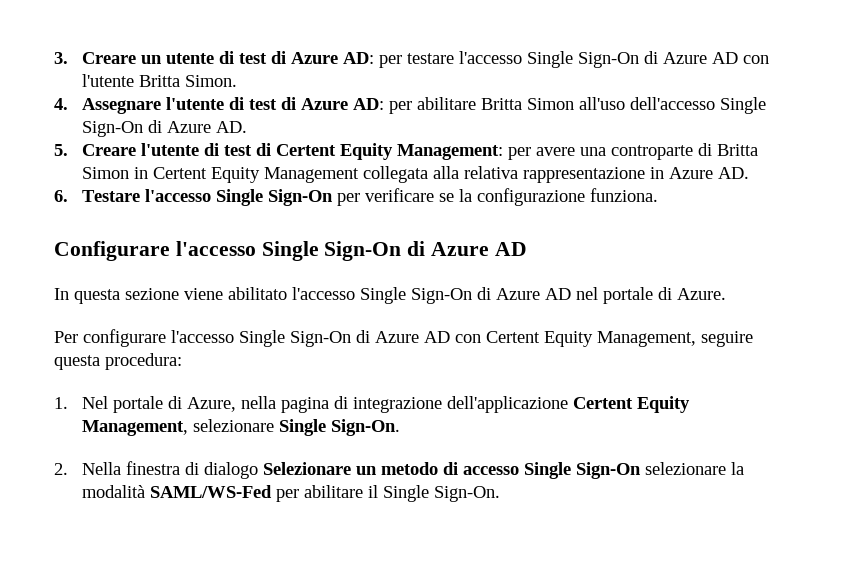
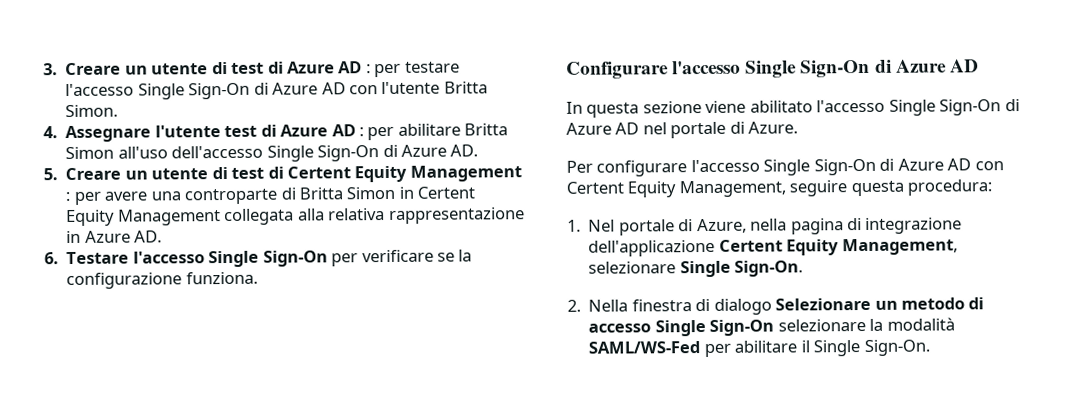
- 3. Creare un utente di test di Azure AD: per testare l'accesso Single Sign-On di Azure AD con l'utente Britta Simon.
+ 3. Creare un utente di test di Azure AD : per testare l'accesso Single Sign-On di Azure AD con l'utente Britta Simon.
- 4. Assegnare l'utente di test di Azure AD: per abilitare Britta Simon all'uso dell'accesso Single Sign-On di Azure AD.
+ 4. Assegnare l'utente test di Azure AD : per abilitare Britta Simon all'uso dell'accesso Single Sign-On di Azure AD.
- 5. Creare l'utente di test di Certent Equity Management: per avere una controparte di Britta Simon in Certent Equity Management collegata alla relativa rappresentazione in Azure AD.
+ 5. Creare un utente di test di Certent Equity Management : per avere una controparte di Britta Simon in Certent Equity Management collegata alla relativa rappresentazione in Azure AD.

